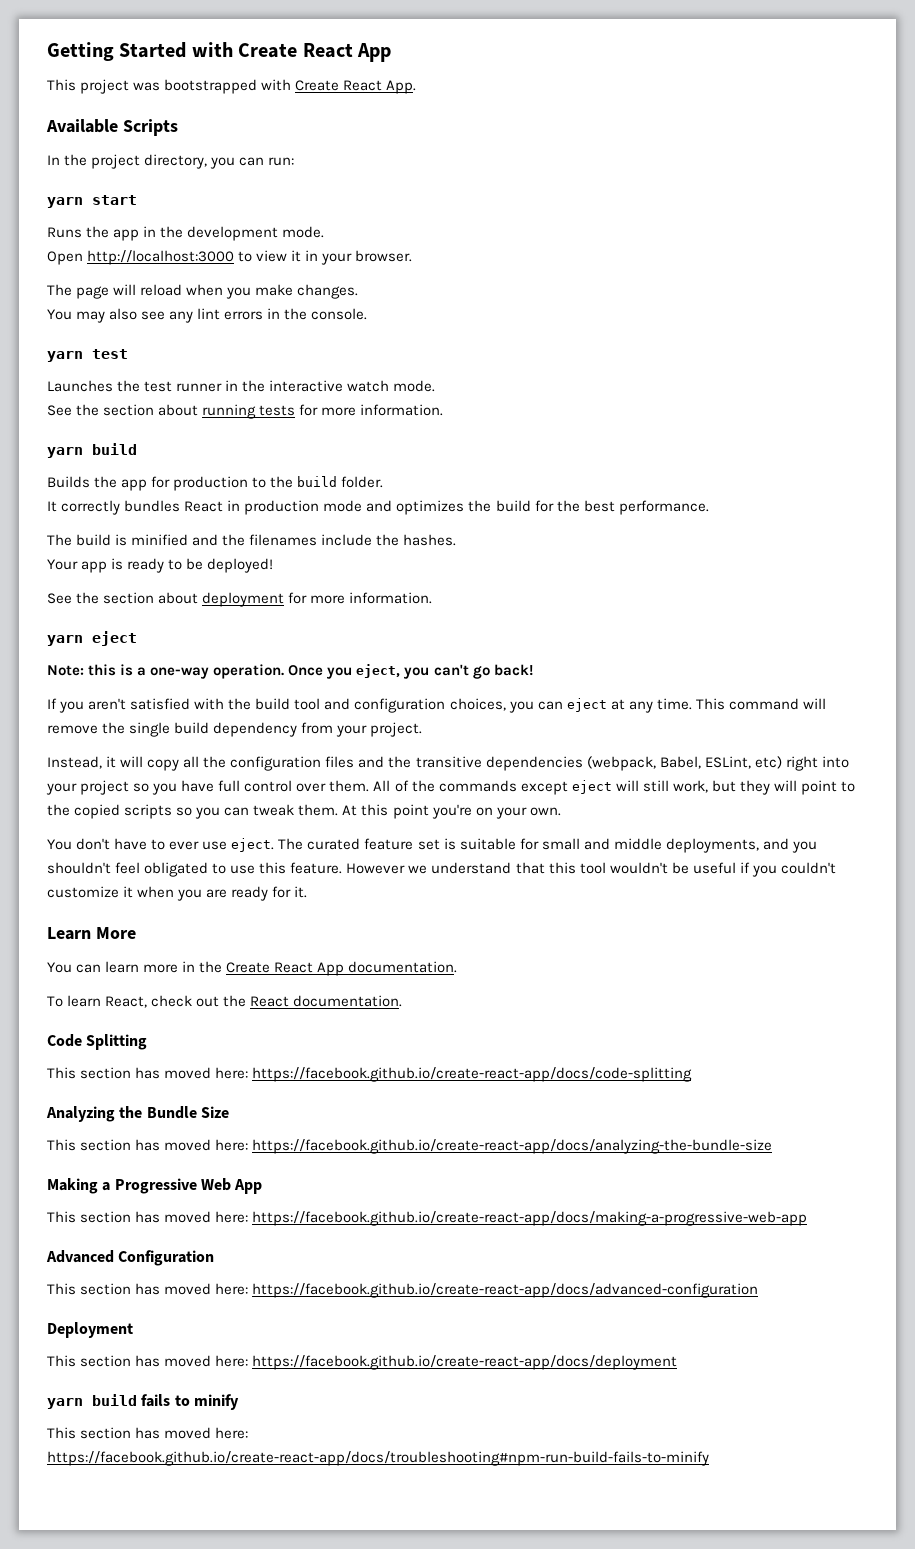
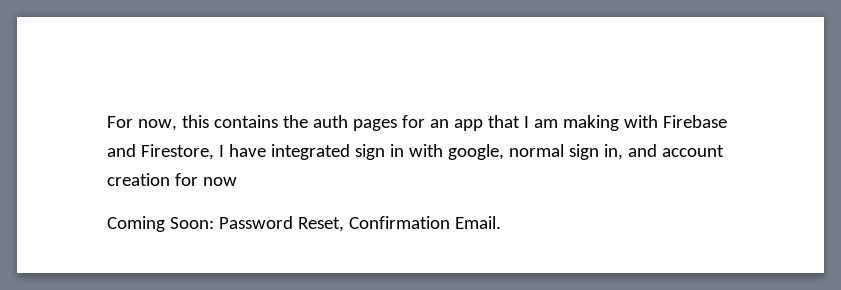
- Getting Started with Create React App
- This project was bootstrapped with Create React App.
- Available Scripts
- In the project directory, you can run:
- yarn start
- Runs the app in the development mode.
- Open http://localhost:3000 to view it in your browser.
- The page will reload when you make changes.
- You may also see any lint errors in the console.
- yarn test
- Launches the test runner in the interactive watch mode.
- See the section about running tests for more information.
- yarn build
- Builds the app for production to the build folder.
- It correctly bundles React in production mode and optimizes the build for the best performance.
- The build is minified and the filenames include the hashes.
- Your app is ready to be deployed!
- See the section about deployment for more information.
- yarn eject
- Note: this is a one-way operation. Once you eject, you can't go back!
- If you aren't satisfied with the build tool and configuration choices, you can eject at any time. This command will remove the single build dependency from your project.
- Instead, it will copy all the configuration files and the transitive dependencies (webpack, Babel, ESLint, etc) right into your project so you have full control over them. All of the commands except eject will still work, but they will point to the copied scripts so you can tweak them. At this point you're on your own.
- You don't have to ever use eject. The curated feature set is suitable for small and middle deployments, and you shouldn't feel obligated to use this feature. However we understand that this tool wouldn't be useful if you couldn't customize it when you are ready for it.
- Learn More
- You can learn more in the Create React App documentation.
- To learn React, check out the React documentation.
- Code Splitting
- This section has moved here: https://facebook.github.io/create-react-app/docs/code-splitting
- Analyzing the Bundle Size
- This section has moved here: https://facebook.github.io/create-react-app/docs/analyzing-the-bundle-size
- Making a Progressive Web App
- This section has moved here: https://facebook.github.io/create-react-app/docs/making-a-progressive-web-app
- Advanced Configuration
- This section has moved here: https://facebook.github.io/create-react-app/docs/advanced-configuration
- Deployment
- This section has moved here: https://facebook.github.io/create-react-app/docs/deployment
- yarn build fails to minify
- This section has moved here: https://facebook.github.io/create-react-app/docs/troubleshooting#npm-run-build-fails-to-minify
+ For now, this contains the auth pages for an app that I am making with Firebase and Firestore, I have integrated sign in with google, normal sign in, and account creation for now
+ Coming Soon: Password Reset, Confirmation Email.

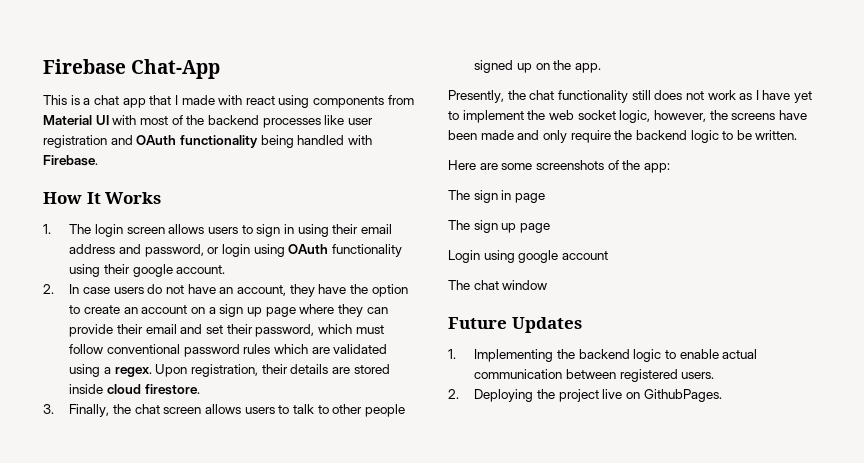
- For now, this contains the auth pages for an app that I am making with Firebase and Firestore, I have integrated sign in with google, normal sign in, and account creation for now
- Coming Soon: Password Reset, Confirmation Email.
+ Firebase Chat-App
+ This is a chat app that I made with react using components from Material UI with most of the backend processes like user registration and OAuth functionality being handled with Firebase.
+ How It Works
+ 1. The login screen allows users to sign in using their email address and password, or login using OAuth functionality using their google account.
+ 2. In case users do not have an account, they have the option to create an account on a sign up page where they can provide their email and set their password, which must follow conventional password rules which are validated using a regex. Upon registration, their details are stored inside cloud firestore.
+ 3. Finally, the chat screen allows users to talk to other people signed up on the app.
+ Presently, the chat functionality still does not work as I have yet to implement the web socket logic, however, the screens have been made and only require the backend logic to be written.
+ Here are some screenshots of the app:
+ The sign in page
+ The sign up page
+ Login using google account
+ The chat window
+ Future Updates
+ 1. Implementing the backend logic to enable actual communication between registered users.
+ 2. Deploying the project live on GithubPages.

